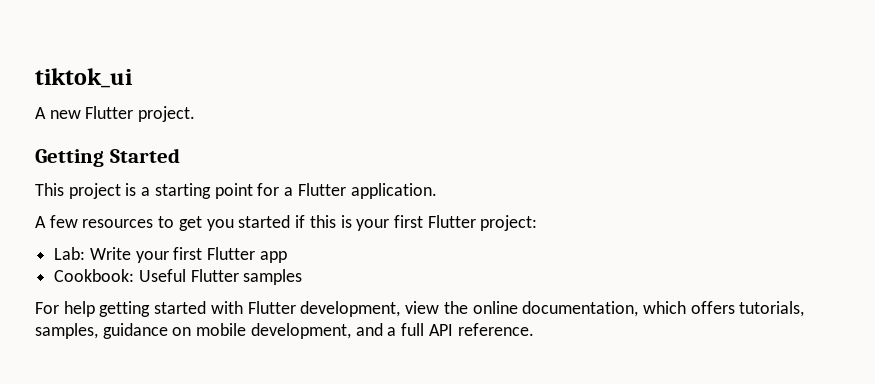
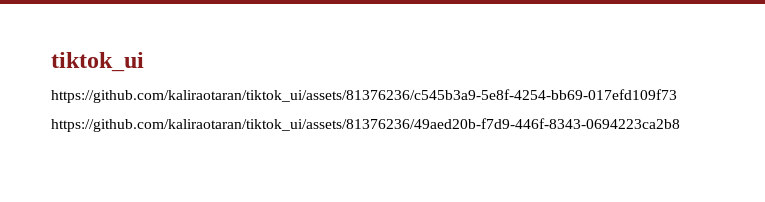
- A new Flutter project.
- Getting Started
- This project is a starting point for a Flutter application.
- A few resources to get you started if this is your first Flutter project:
- Lab: Write your first Flutter app
- Cookbook: Useful Flutter samples
- For help getting started with Flutter development, view the online documentation, which offers tutorials, samples, guidance on mobile development, and a full API reference.
+ https://github.com/kaliraotaran/tiktok_ui/assets/81376236/c545b3a9-5e8f-4254-bb69-017efd109f73
+ https://github.com/kaliraotaran/tiktok_ui/assets/81376236/49aed20b-f7d9-446f-8343-0694223ca2b8

